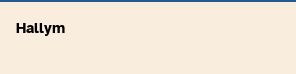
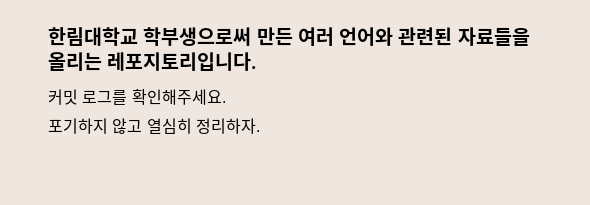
- Hallym
+ 한림대학교 학부생으로써 만든 여러 언어와 관련된 자료들을 올리는 레포지토리입니다.
+ 커밋 로그를 확인해주세요.
+ 포기하지 않고 열심히 정리하자.

